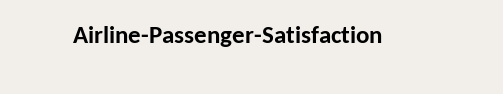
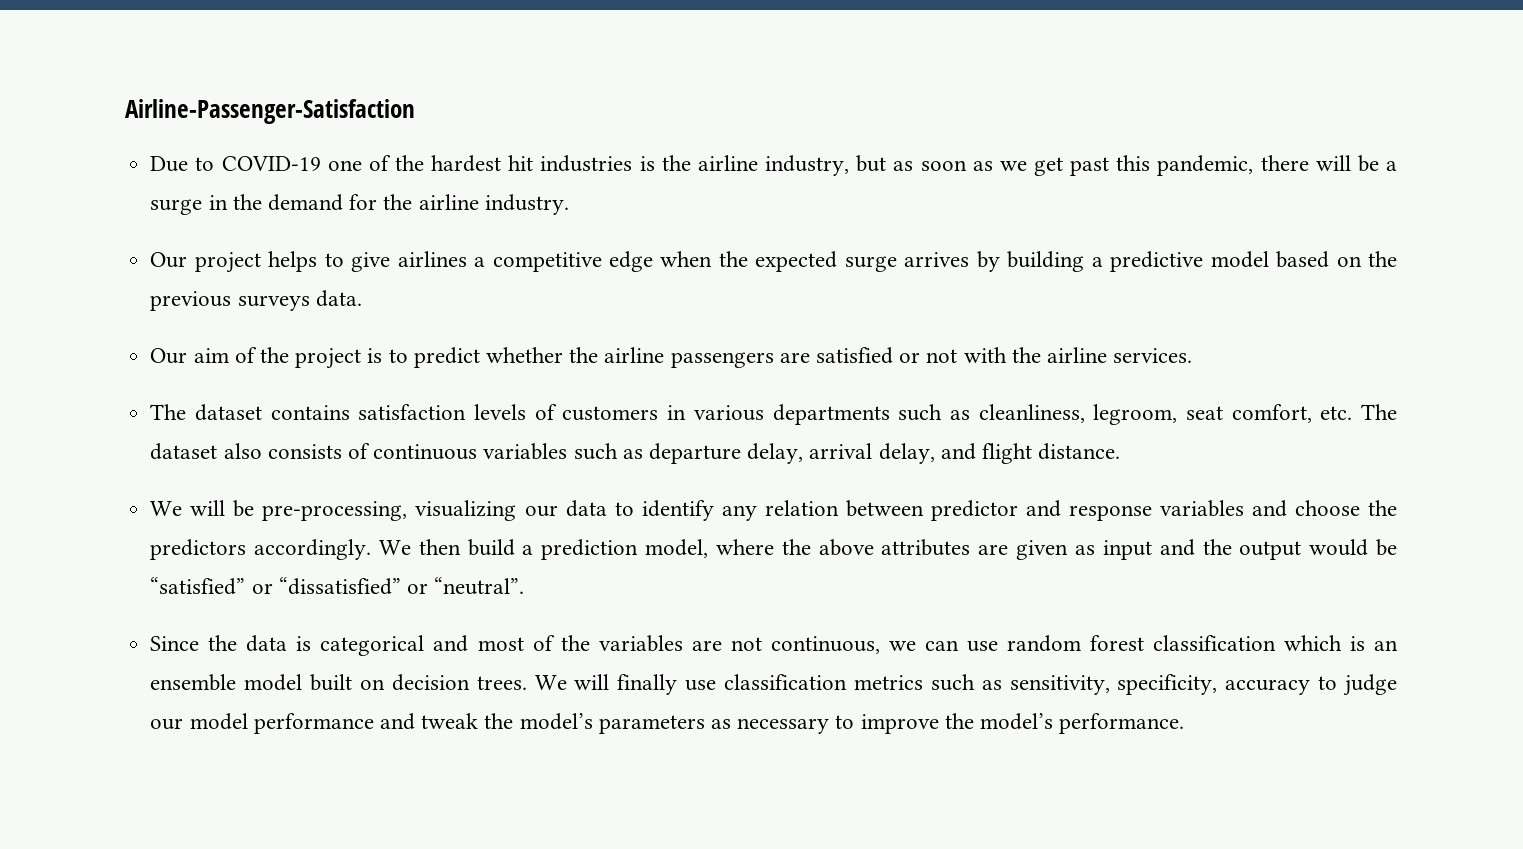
+ Due to COVID-19 one of the hardest hit industries is the airline industry, but as soon as we get past this pandemic, there will be a surge in the demand for the airline industry.
+ Our project helps to give airlines a competitive edge when the expected surge arrives by building a predictive model based on the previous surveys data.
+ Our aim of the project is to predict whether the airline passengers are satisfied or not with the airline services.
+ The dataset contains satisfaction levels of customers in various departments such as cleanliness, legroom, seat comfort, etc. The dataset also consists of continuous variables such as departure delay, arrival delay, and flight distance.
+ We will be pre-processing, visualizing our data to identify any relation between predictor and response variables and choose the predictors accordingly. We then build a prediction model, where the above attributes are given as input and the output would be “satisfied” or “dissatisfied” or “neutral”.
+ Since the data is categorical and most of the variables are not continuous, we can use random forest classification which is an ensemble model built on decision trees. We will finally use classification metrics such as sensitivity, specificity, accuracy to judge our model performance and tweak the model’s parameters as necessary to improve the model’s performance.

